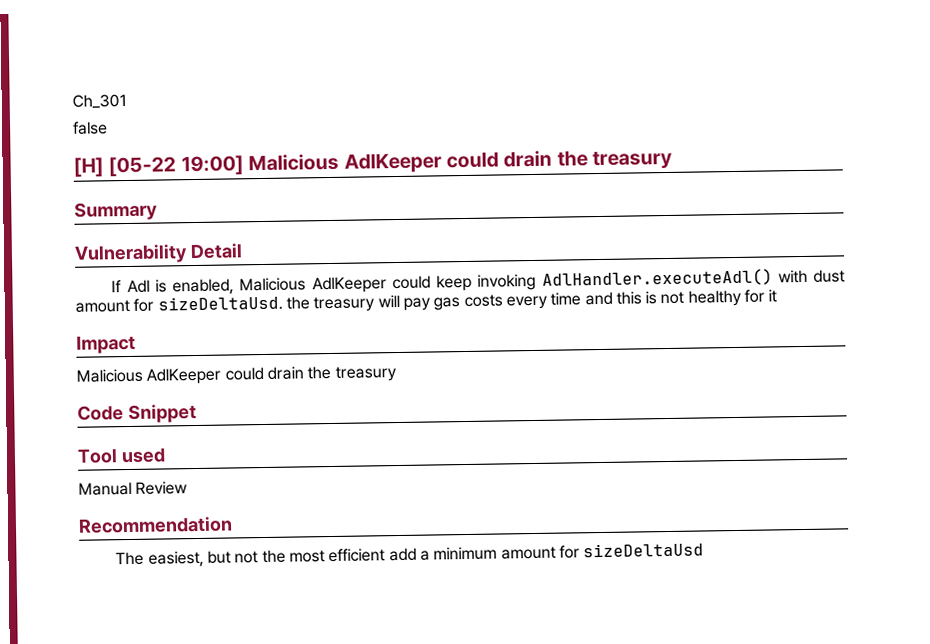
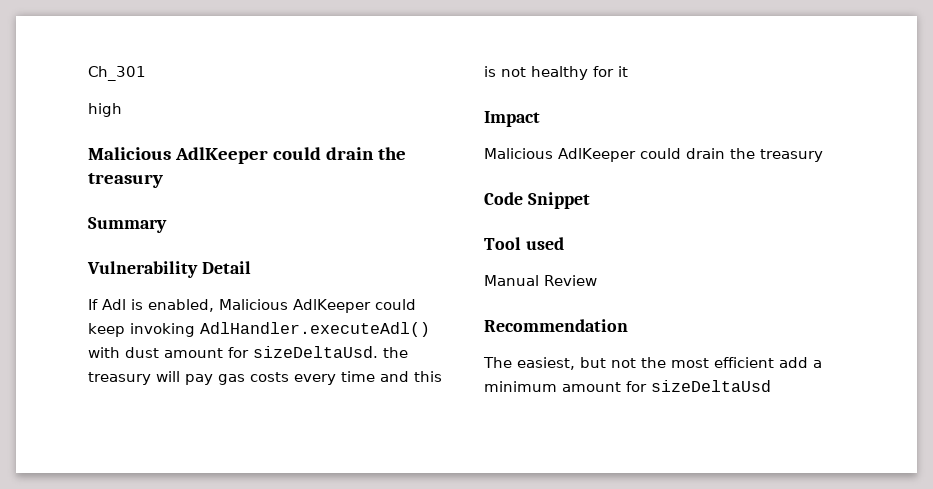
- false
- [H] [05-22 19:00] Malicious AdlKeeper could drain the treasury
+ high
+ Malicious AdlKeeper could drain the treasury

